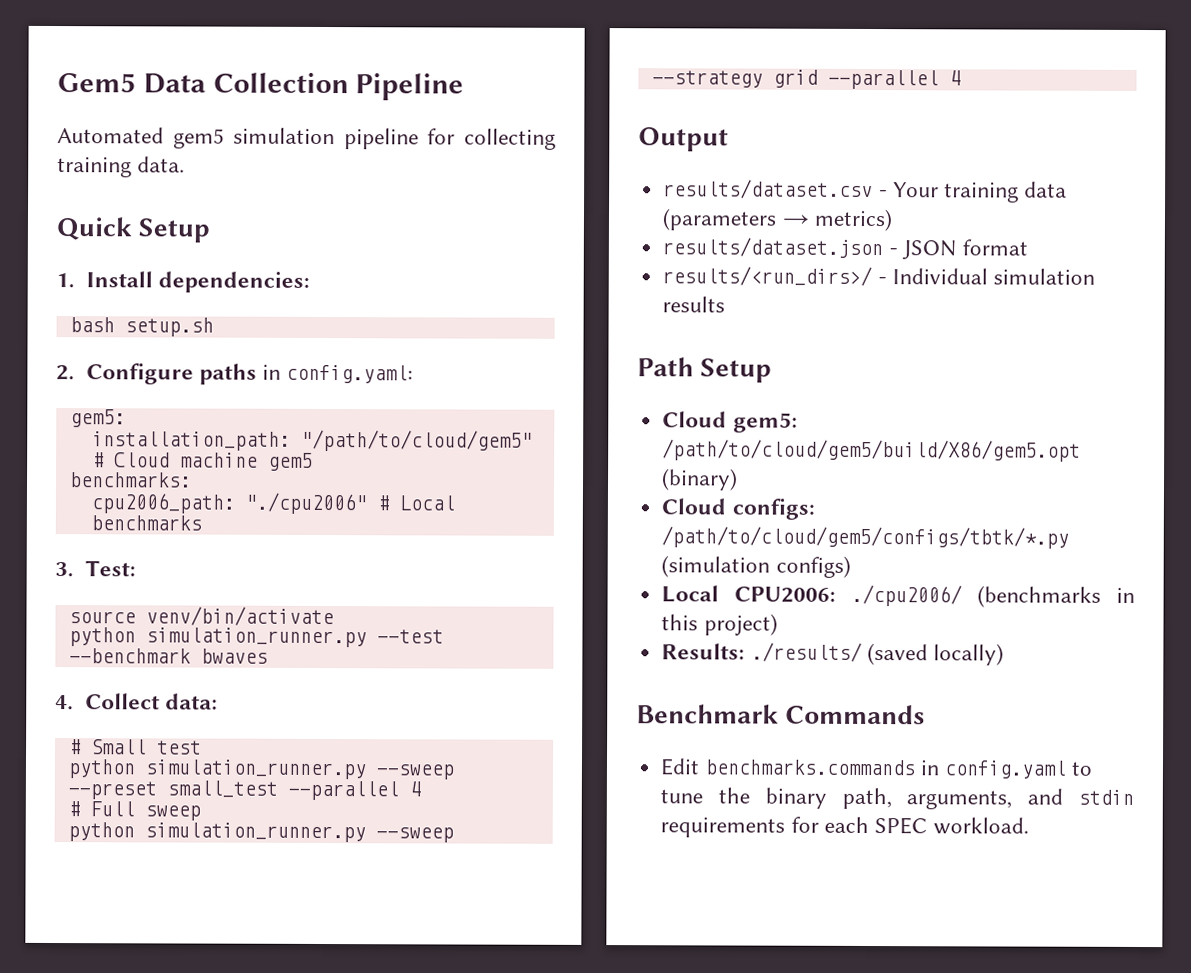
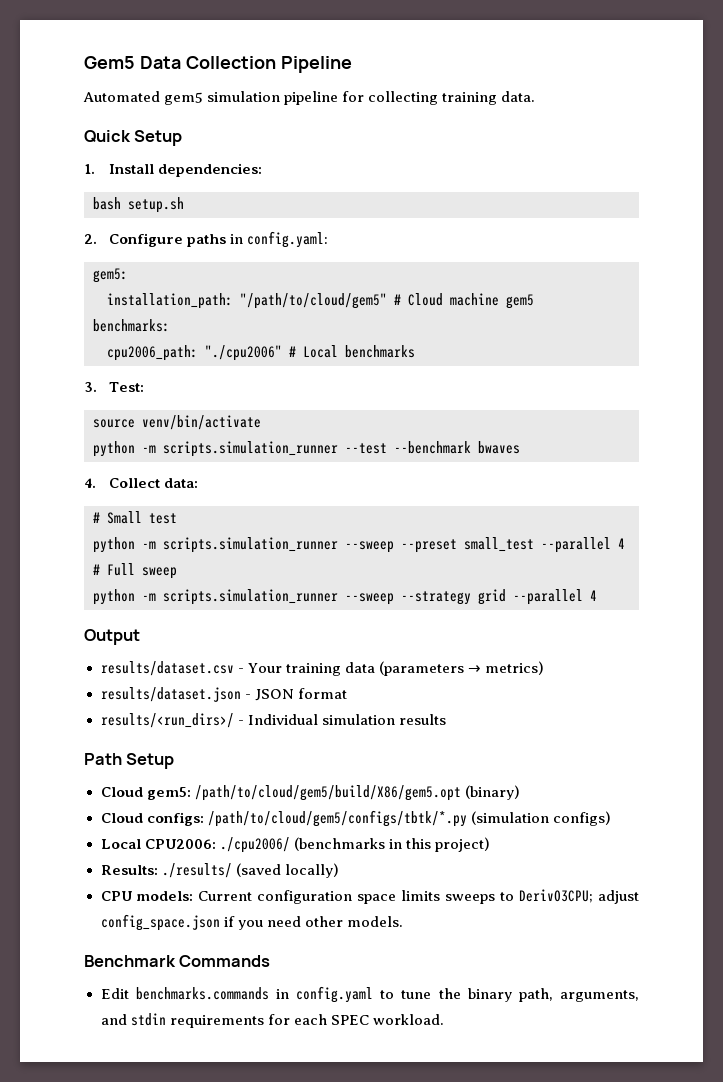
- python simulation_runner.py --test --benchmark bwaves
+ python -m scripts.simulation_runner --test --benchmark bwaves
- python simulation_runner.py --sweep --preset small_test --parallel 4
+ python -m scripts.simulation_runner --sweep --preset small_test --parallel 4
- python simulation_runner.py --sweep --strategy grid --parallel 4
+ python -m scripts.simulation_runner --sweep --strategy grid --parallel 4
+ CPU models: Current configuration space limits sweeps to DerivO3CPU; adjust config_space.json if you need other models.

